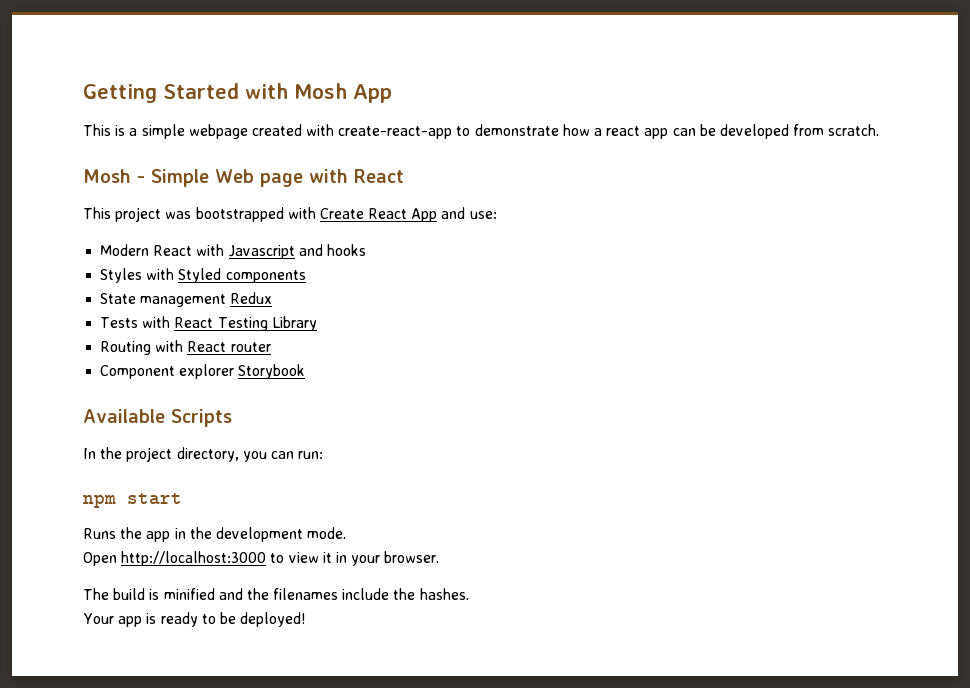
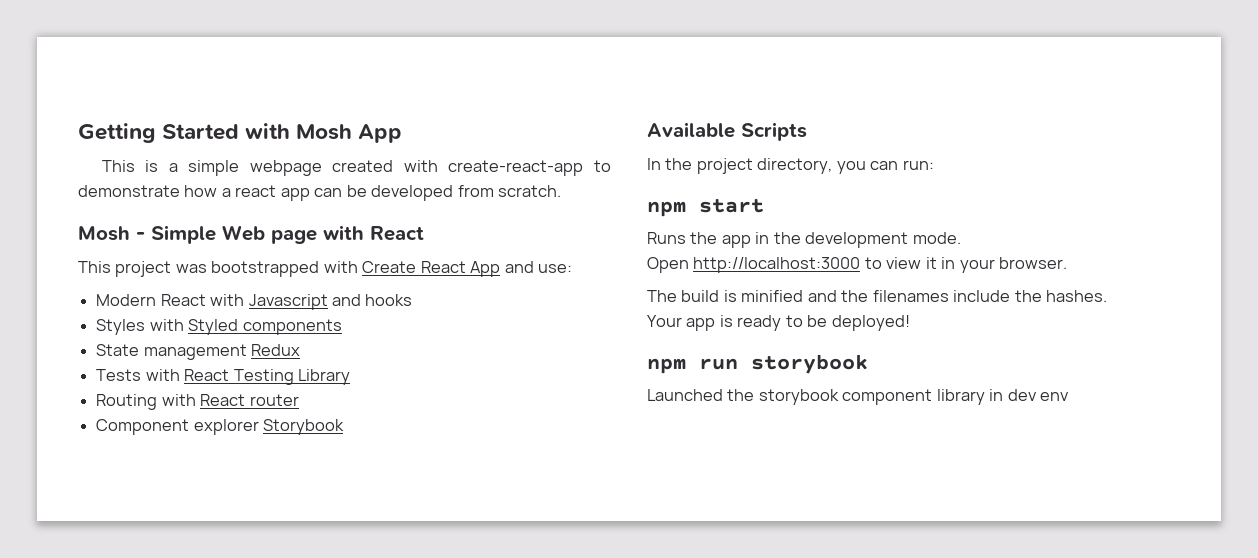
+ npm run storybook
+ Launched the storybook component library in dev env

